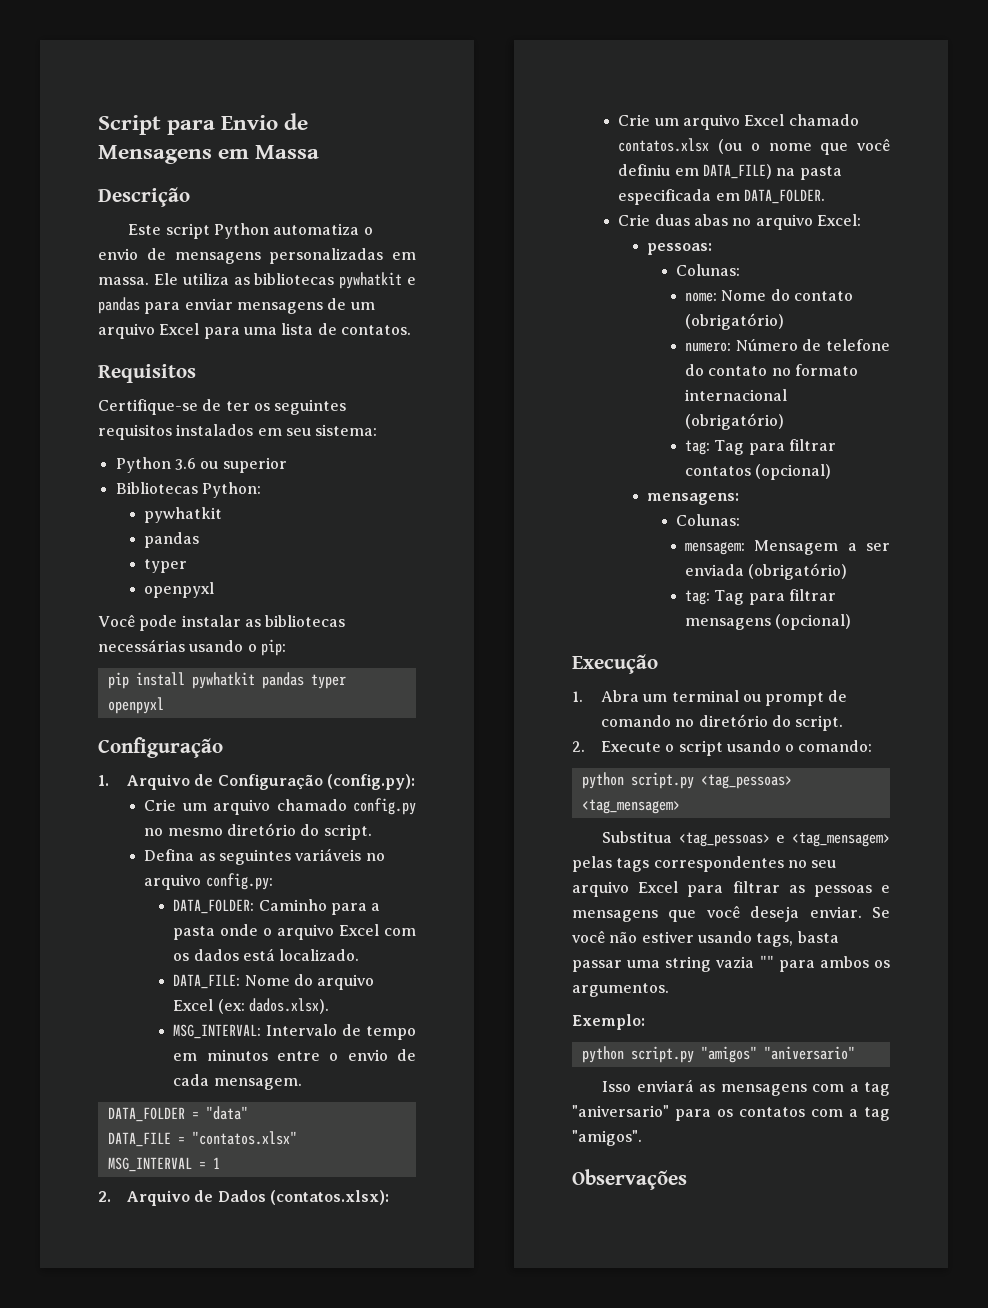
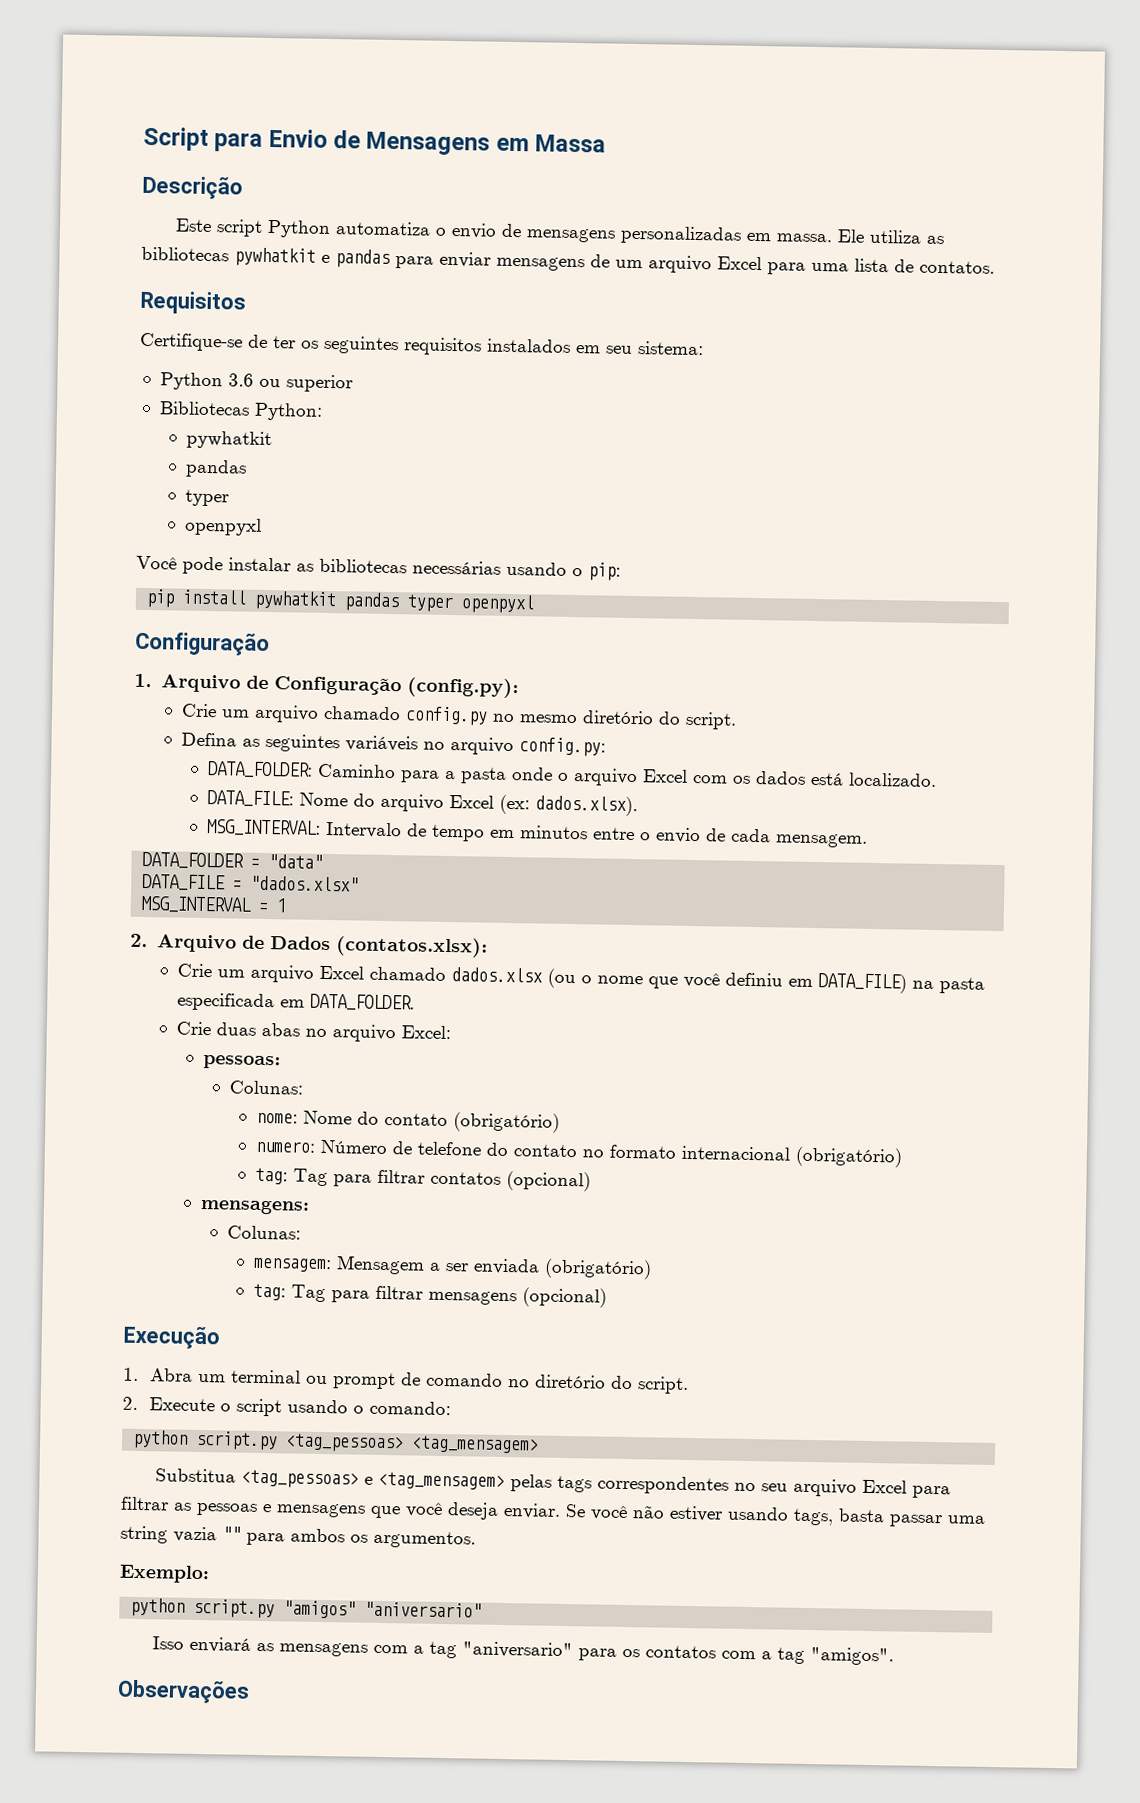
- DATA_FILE = "contatos.xlsx"
+ DATA_FILE = "dados.xlsx"
- Crie um arquivo Excel chamado contatos.xlsx (ou o nome que você definiu em DATA_FILE) na pasta especificada em DATA_FOLDER.
+ Crie um arquivo Excel chamado dados.xlsx (ou o nome que você definiu em DATA_FILE) na pasta especificada em DATA_FOLDER.

